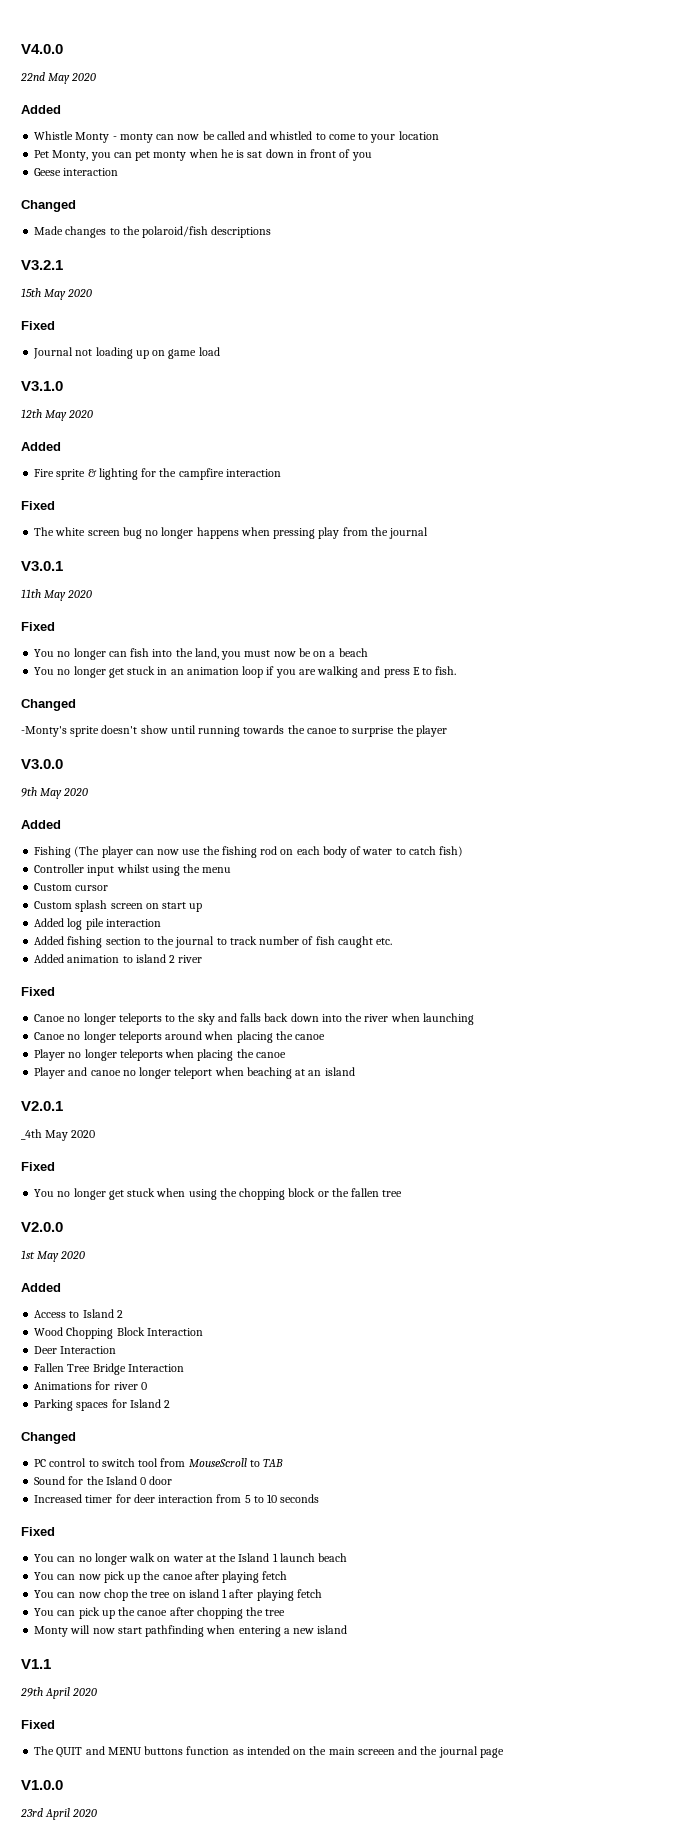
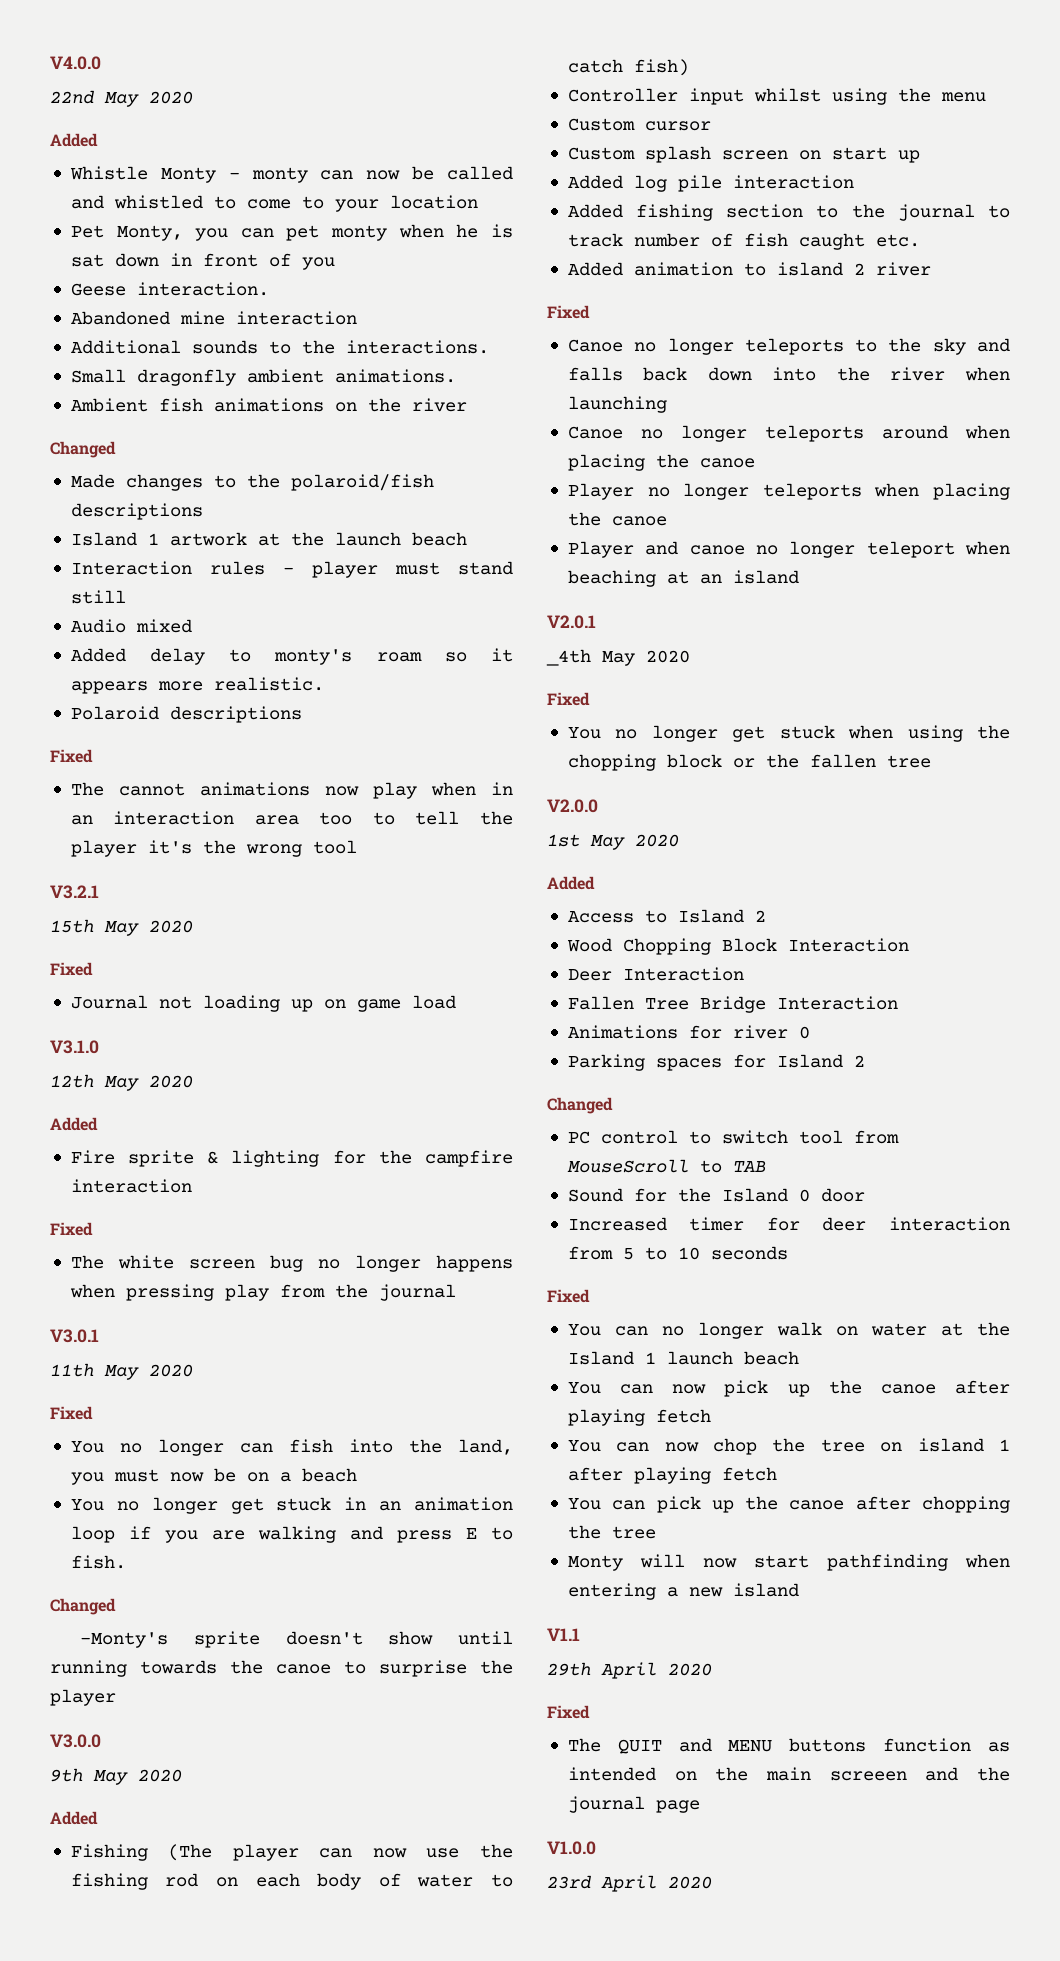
- Geese interaction
+ Geese interaction.
+ Abandoned mine interaction
+ Additional sounds to the interactions.
+ Small dragonfly ambient animations.
+ Ambient fish animations on the river
+ Island 1 artwork at the launch beach
+ Interaction rules - player must stand still
+ Audio mixed
+ Added delay to monty's roam so it appears more realistic.
+ Polaroid descriptions
+ Fixed
+ The cannot animations now play when in an interaction area too to tell the player it's the wrong tool

